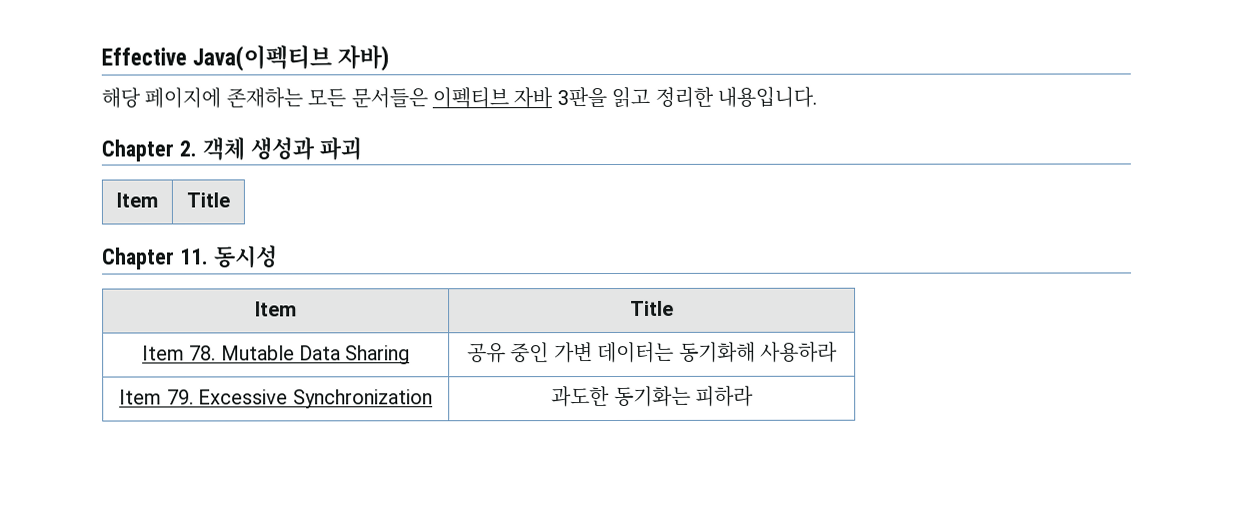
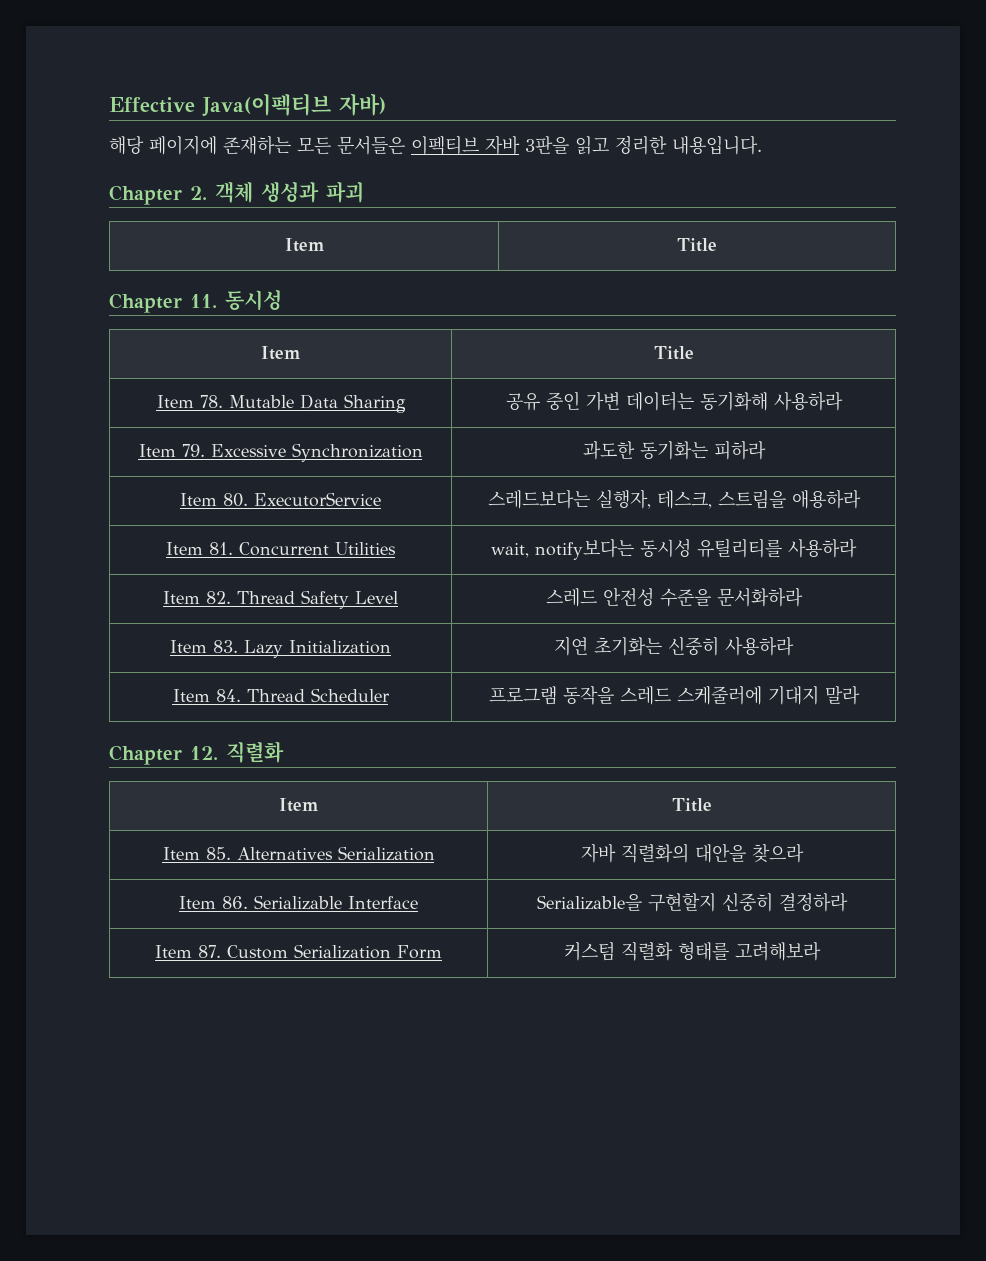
+ Item 80. ExecutorService | 스레드보다는 실행자, 테스크, 스트림을 애용하라
+ Item 81. Concurrent Utilities | wait, notify보다는 동시성 유틸리티를 사용하라
+ Item 82. Thread Safety Level | 스레드 안전성 수준을 문서화하라
+ Item 83. Lazy Initialization | 지연 초기화는 신중히 사용하라
+ Item 84. Thread Scheduler | 프로그램 동작을 스레드 스케줄러에 기대지 말라
+ Chapter 12. 직렬화
+ Item | Title
+ Item 85. Alternatives Serialization | 자바 직렬화의 대안을 찾으라
+ Item 86. Serializable Interface | Serializable을 구현할지 신중히 결정하라
+ Item 87. Custom Serialization Form | 커스텀 직렬화 형태를 고려해보라

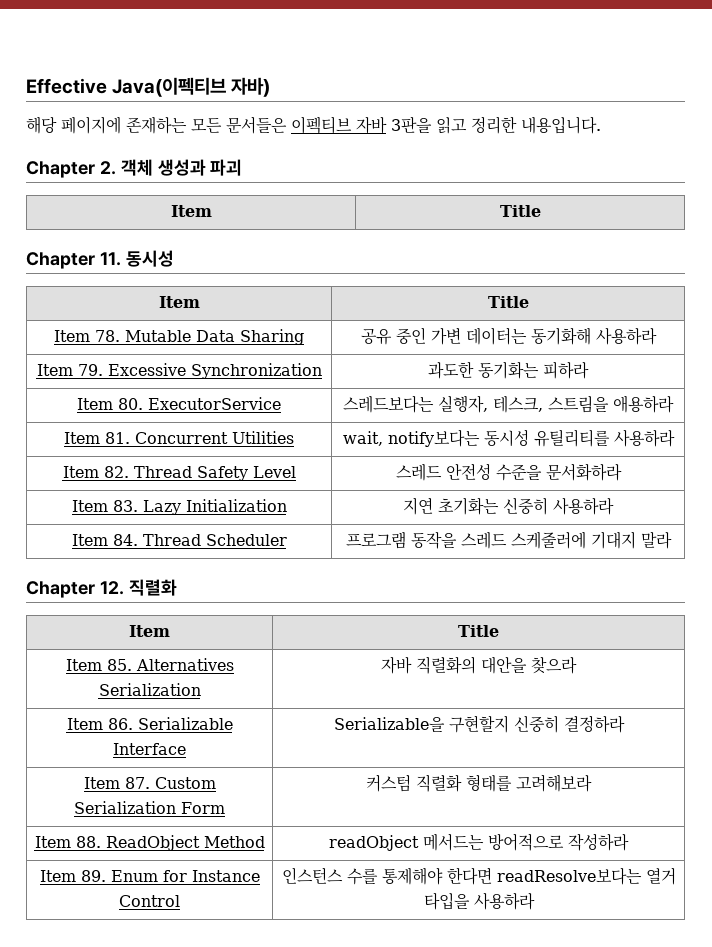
+ Item 88. ReadObject Method | readObject 메서드는 방어적으로 작성하라
+ Item 89. Enum for Instance Control | 인스턴스 수를 통제해야 한다면 readResolve보다는 열거 타입을 사용하라

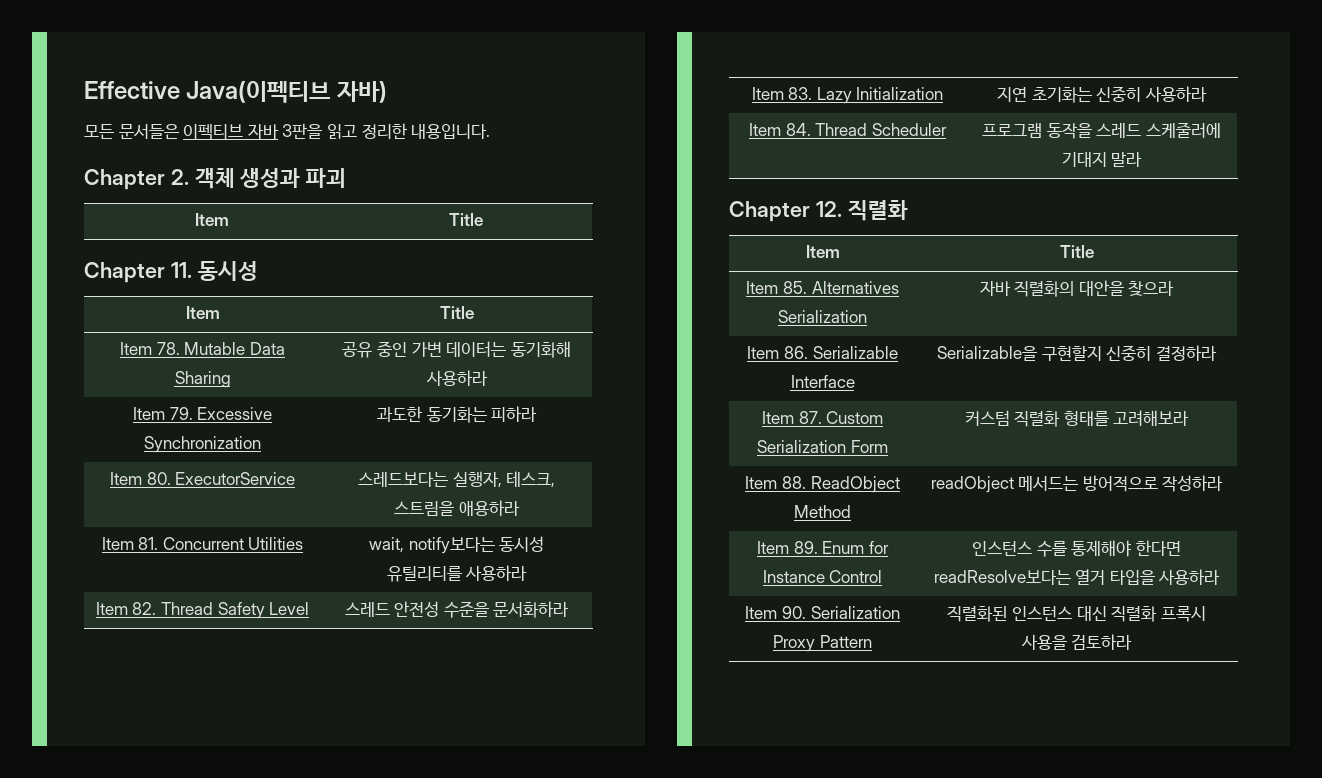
- 해당 페이지에 존재하는 모든 문서들은 이펙티브 자바 3판을 읽고 정리한 내용입니다.
+ 모든 문서들은 이펙티브 자바 3판을 읽고 정리한 내용입니다.
+ Item 90. Serialization Proxy Pattern | 직렬화된 인스턴스 대신 직렬화 프록시 사용을 검토하라

